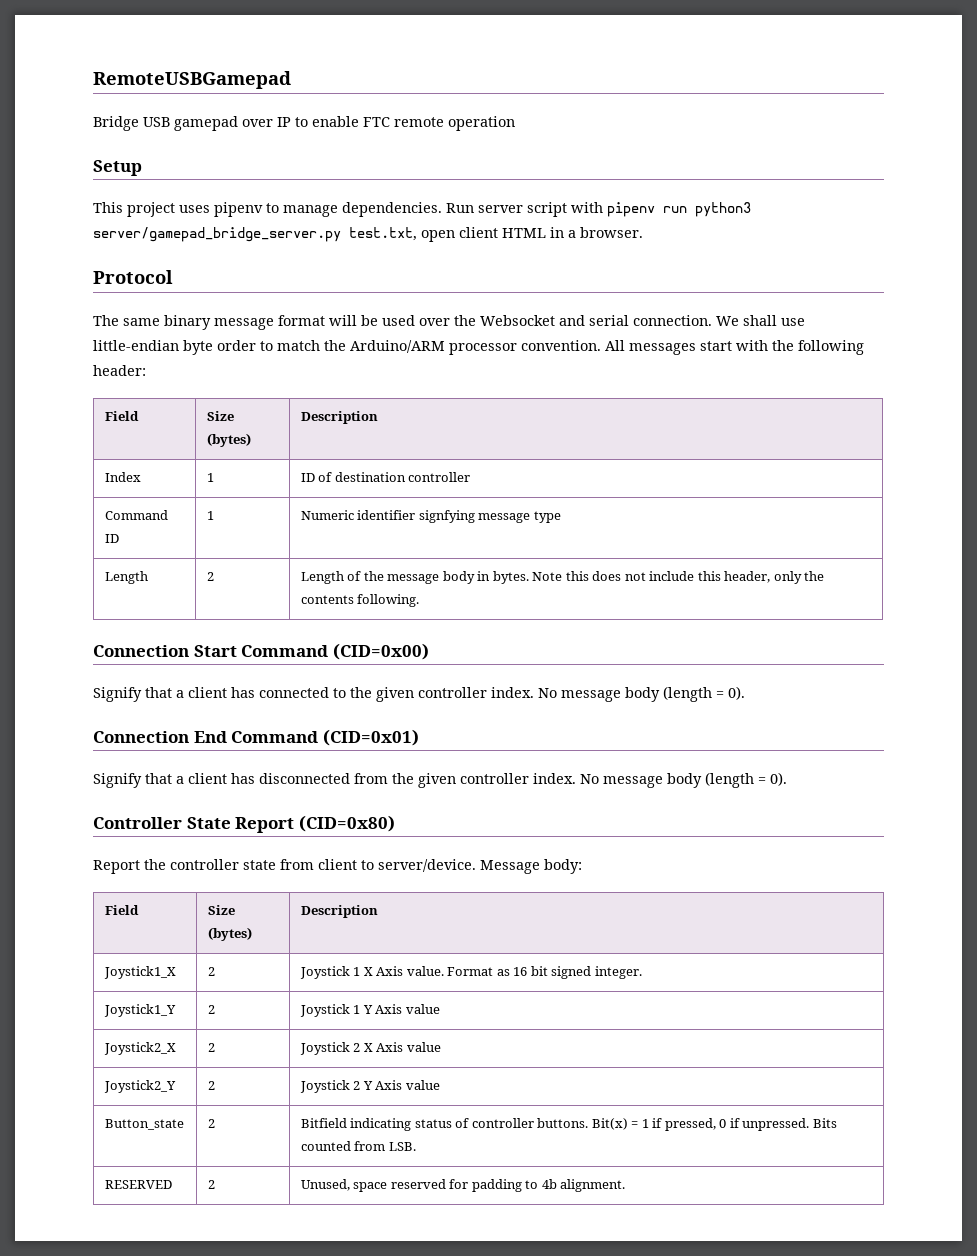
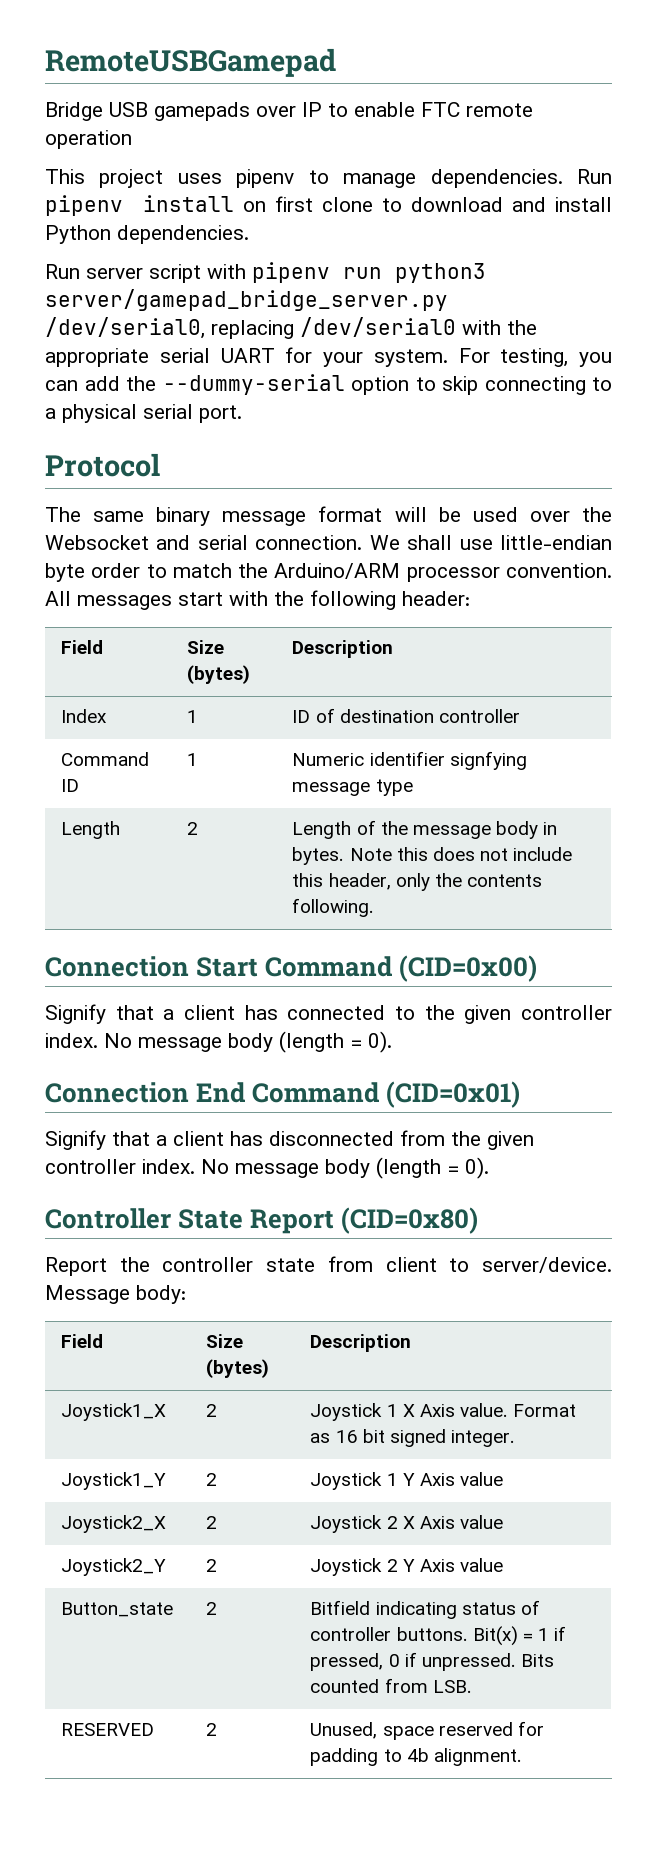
- Bridge USB gamepad over IP to enable FTC remote operation
+ Bridge USB gamepads over IP to enable FTC remote operation
- Setup
- Run server script with pipenv run python3 server/gamepad_bridge_server.py test.txt, open client HTML in a browser.
+ Run pipenv install on first clone to download and install Python dependencies.
+ Run server script with pipenv run python3 server/gamepad_bridge_server.py /dev/serial0, replacing /dev/serial0 with the appropriate serial UART for your system. For testing, you can add the --dummy-serial option to skip connecting to a physical serial port.

